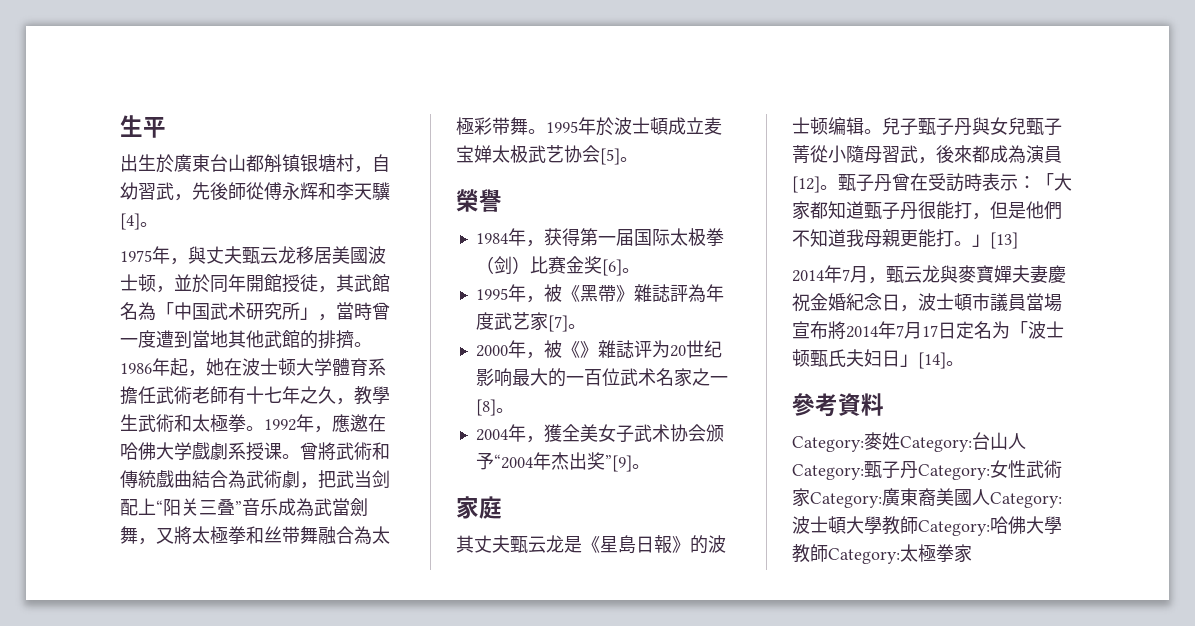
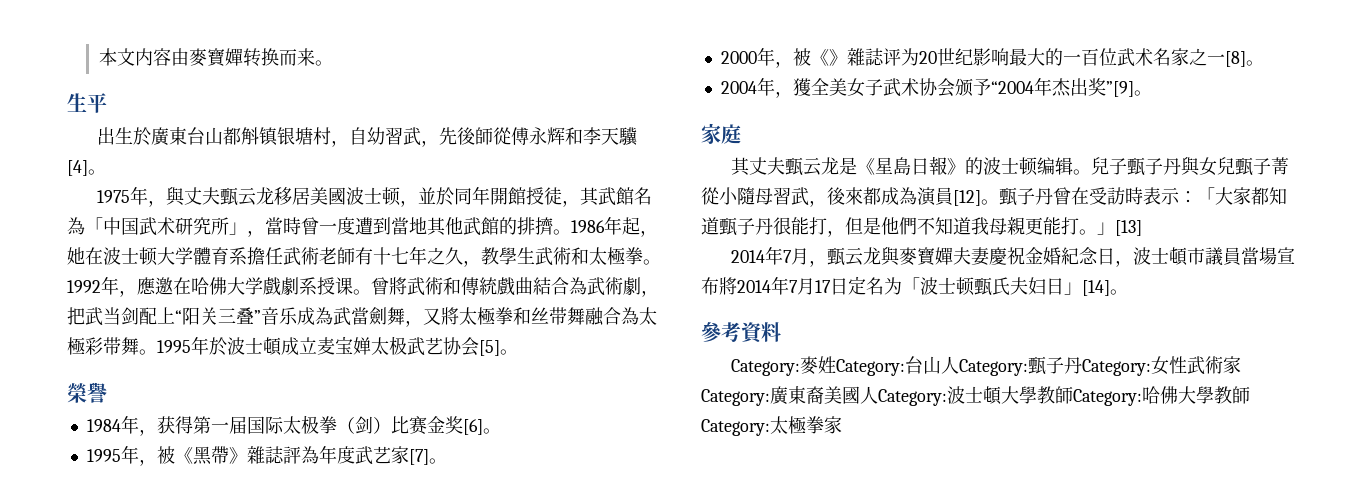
+ 本文内容由麥寶嬋转换而来。

